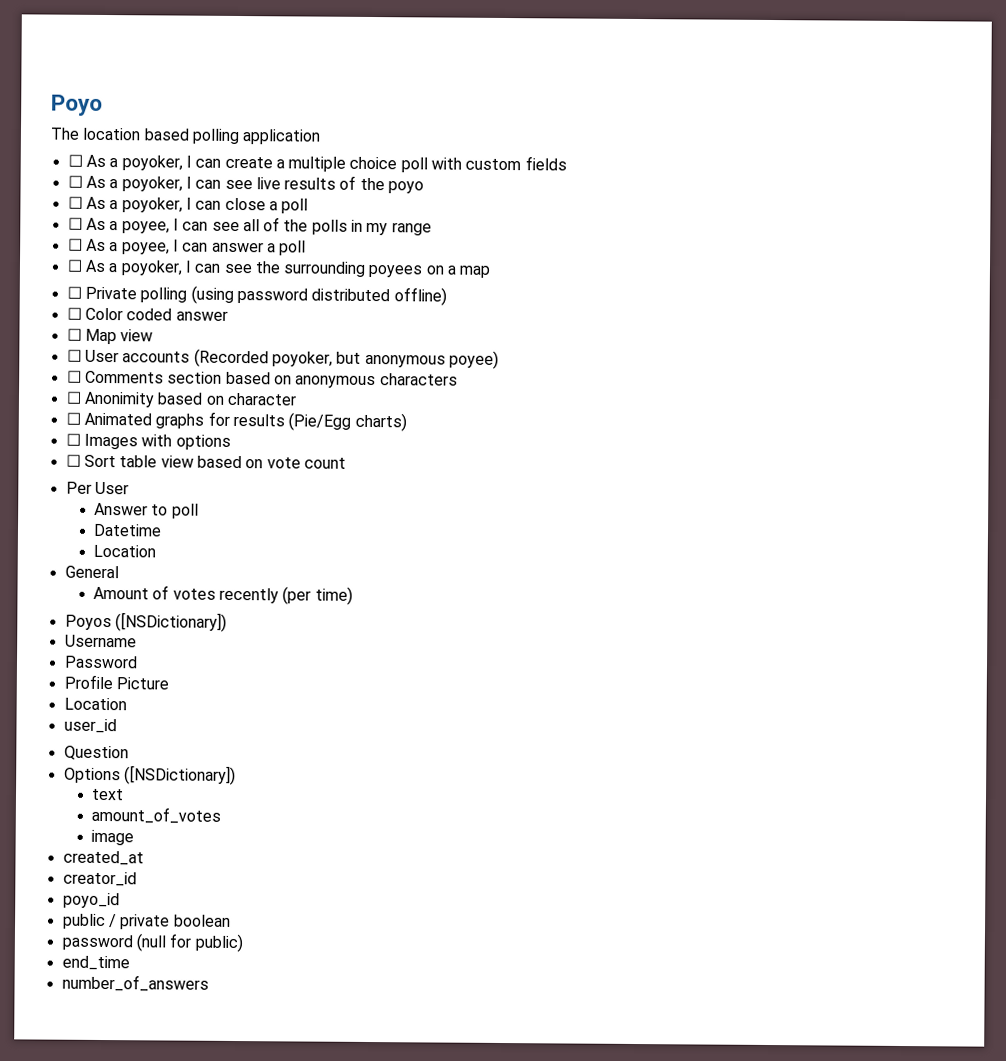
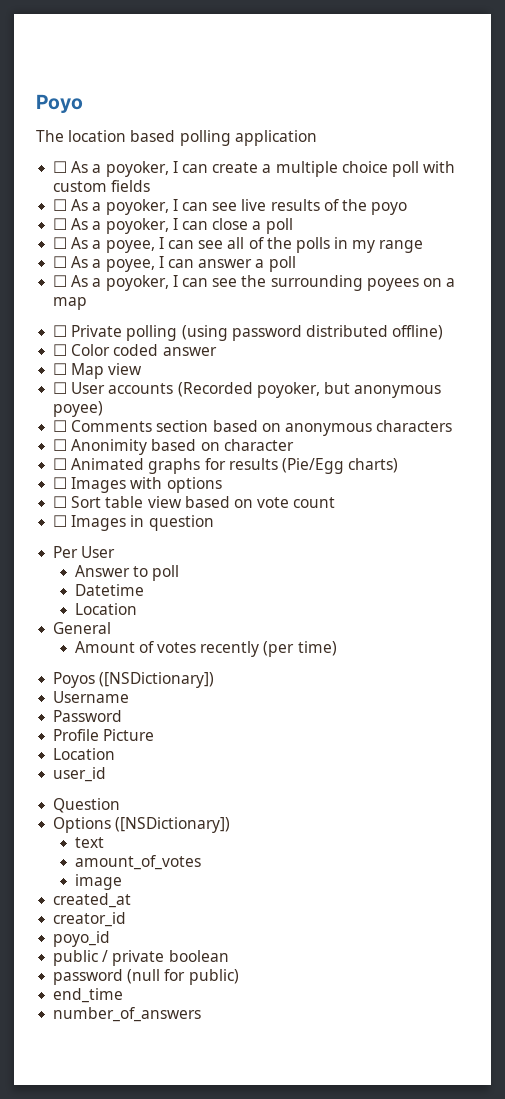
+ ☐ Images in question

